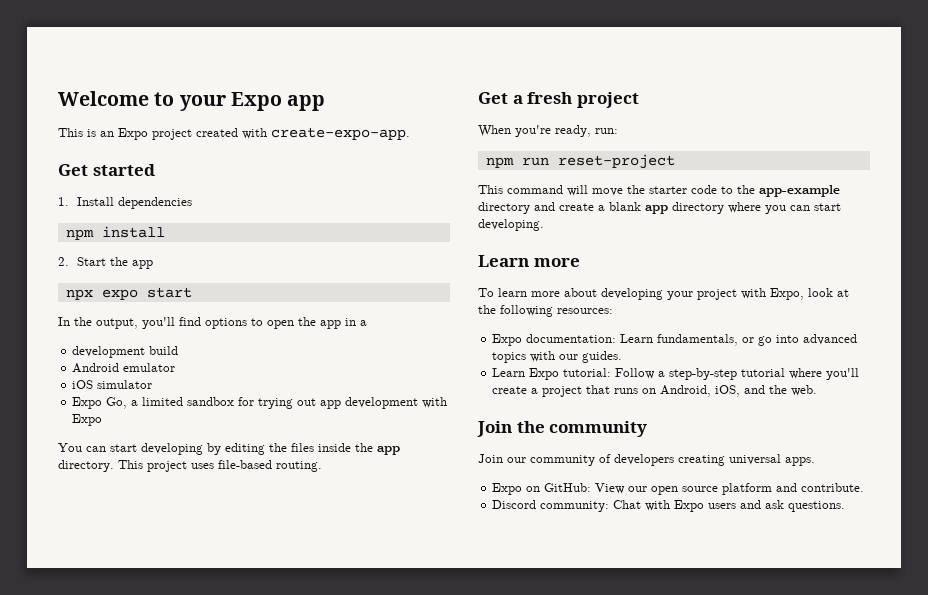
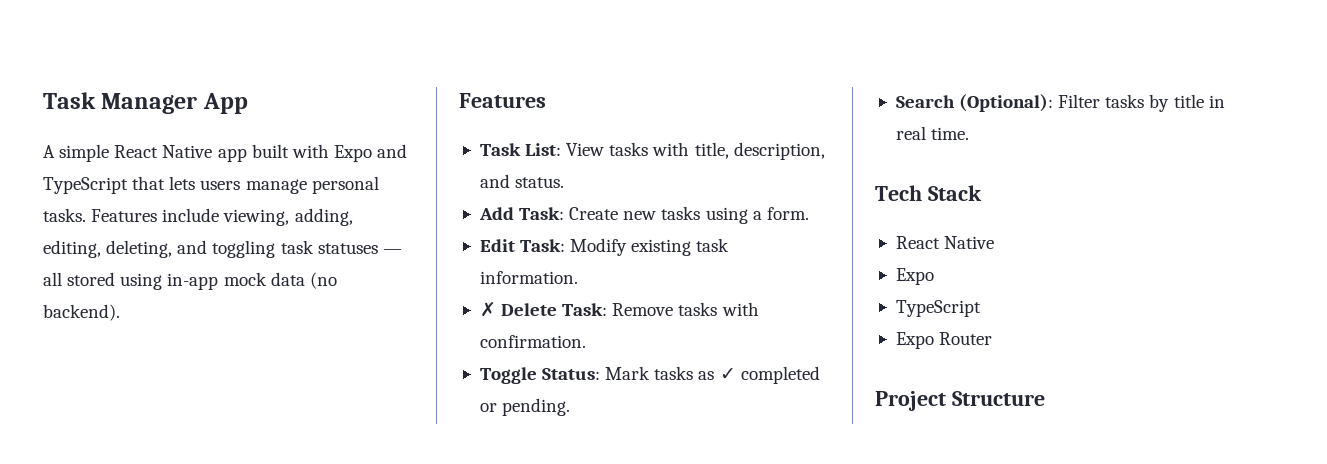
- Welcome to your Expo app
- This is an Expo project created with create-expo-app.
- Get started
- 1. Install dependencies
- npm install
- 2. Start the app
- npx expo start
- In the output, you'll find options to open the app in a
- development build
- Android emulator
- iOS simulator
- Expo Go, a limited sandbox for trying out app development with Expo
- You can start developing by editing the files inside the app directory. This project uses file-based routing.
- Get a fresh project
- When you're ready, run:
- npm run reset-project
- This command will move the starter code to the app-example directory and create a blank app directory where you can start developing.
- Learn more
- To learn more about developing your project with Expo, look at the following resources:
- Expo documentation: Learn fundamentals, or go into advanced topics with our guides.
- Learn Expo tutorial: Follow a step-by-step tutorial where you'll create a project that runs on Android, iOS, and the web.
- Join the community
- Join our community of developers creating universal apps.
- Expo on GitHub: View our open source platform and contribute.
- Discord community: Chat with Expo users and ask questions.
+ Task Manager App
+ A simple React Native app built with Expo and TypeScript that lets users manage personal tasks. Features include viewing, adding, editing, deleting, and toggling task statuses — all stored using in-app mock data (no backend).
+ Features
+ Task List: View tasks with title, description, and status.
+ Add Task: Create new tasks using a form.
+ Edit Task: Modify existing task information.
+ ✗ Delete Task: Remove tasks with confirmation.
+ Toggle Status: Mark tasks as ✓ completed or pending.
+ Search (Optional): Filter tasks by title in real time.
+ Tech Stack
+ React Native
+ Expo
+ TypeScript
+ Expo Router
+ Project Structure

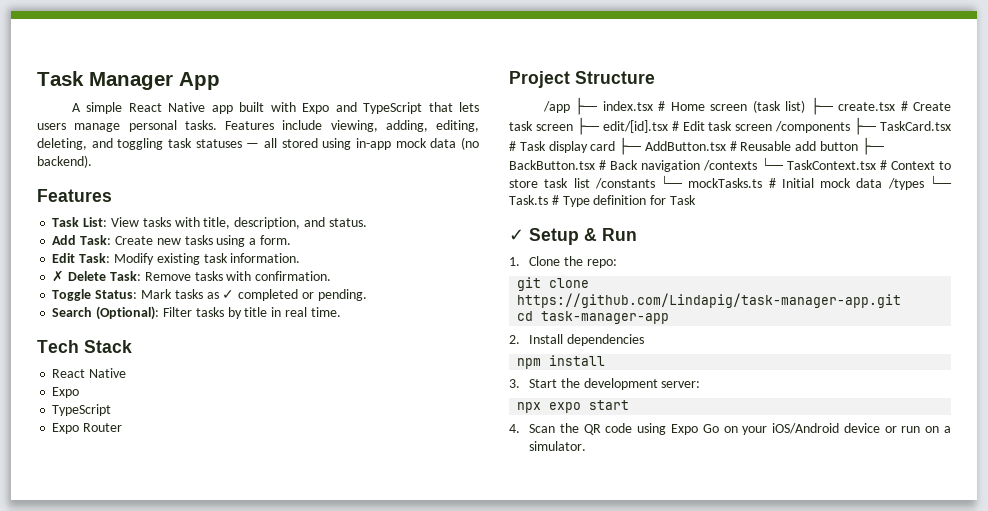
+ /app ├── index.tsx # Home screen (task list) ├── create.tsx # Create task screen ├── edit/[id].tsx # Edit task screen /components ├── TaskCard.tsx # Task display card ├── AddButton.tsx # Reusable add button ├── BackButton.tsx # Back navigation /contexts └── TaskContext.tsx # Context to store task list /constants └── mockTasks.ts # Initial mock data /types └── Task.ts # Type definition for Task
+ ✓ Setup & Run
+ 1. Clone the repo:
+ git clone https://github.com/Lindapig/task-manager-app.git
+ cd task-manager-app
+ 2. Install dependencies
+ npm install
+ 3. Start the development server:
+ npx expo start
+ 4. Scan the QR code using Expo Go on your iOS/Android device or run on a simulator.

